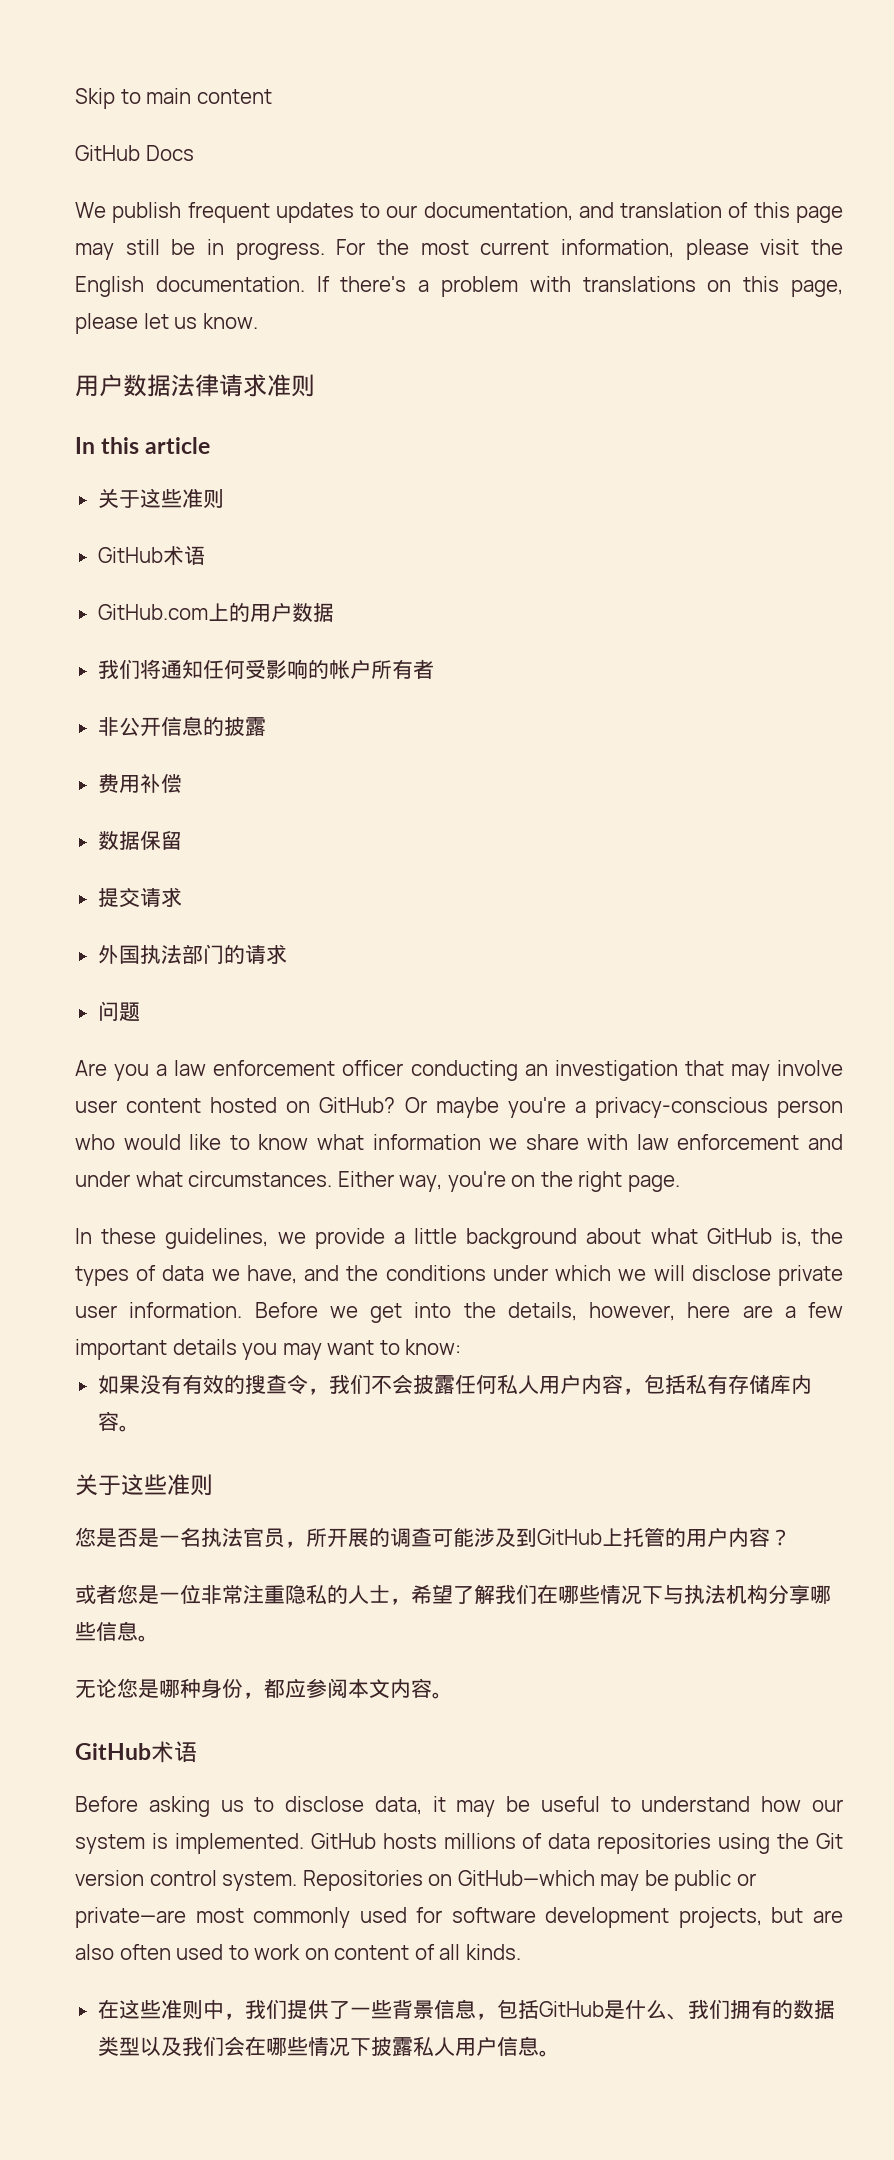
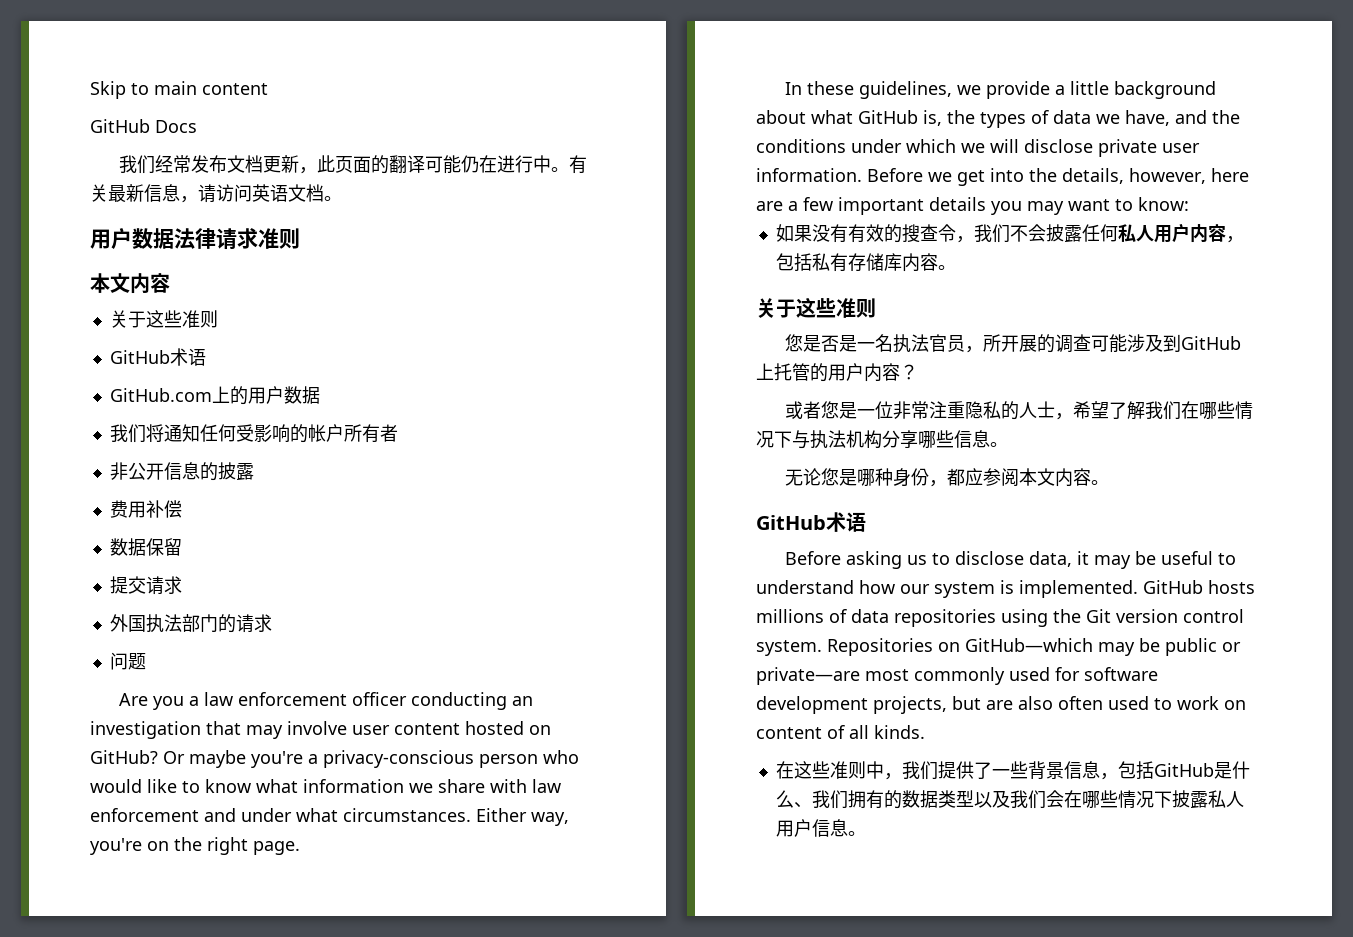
- We publish frequent updates to our documentation, and translation of this page may still be in progress. For the most current information, please visit the English documentation. If there's a problem with translations on this page, please let us know.
+ 我们经常发布文档更新，此页面的翻译可能仍在进行中。有关最新信息，请访问英语文档。
  用户数据法律请求准则
- In this article
+ 本文内容

